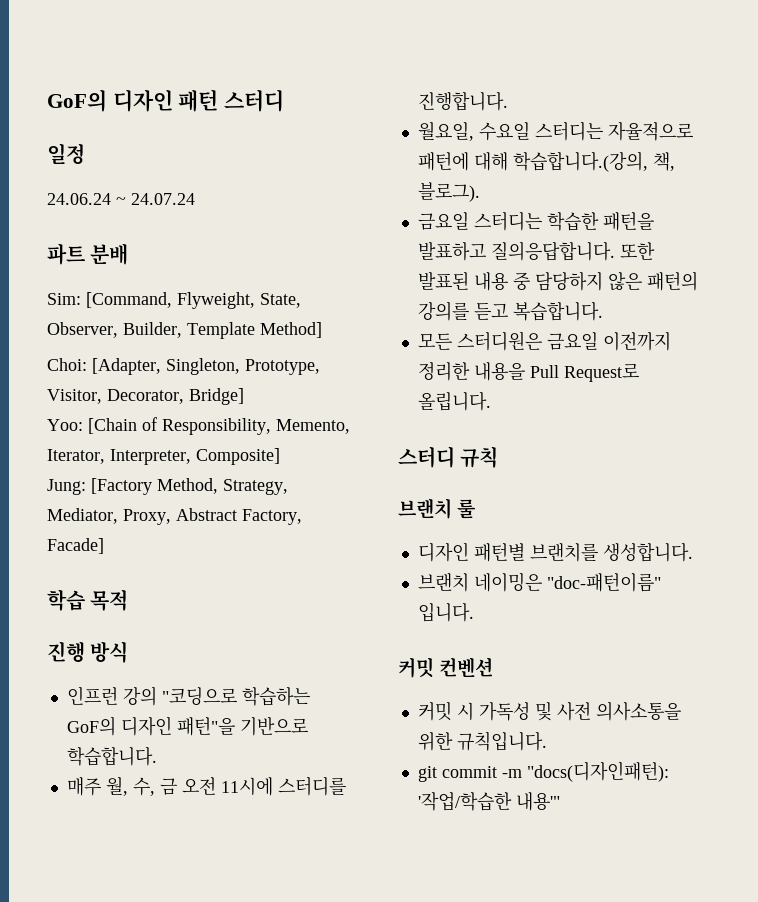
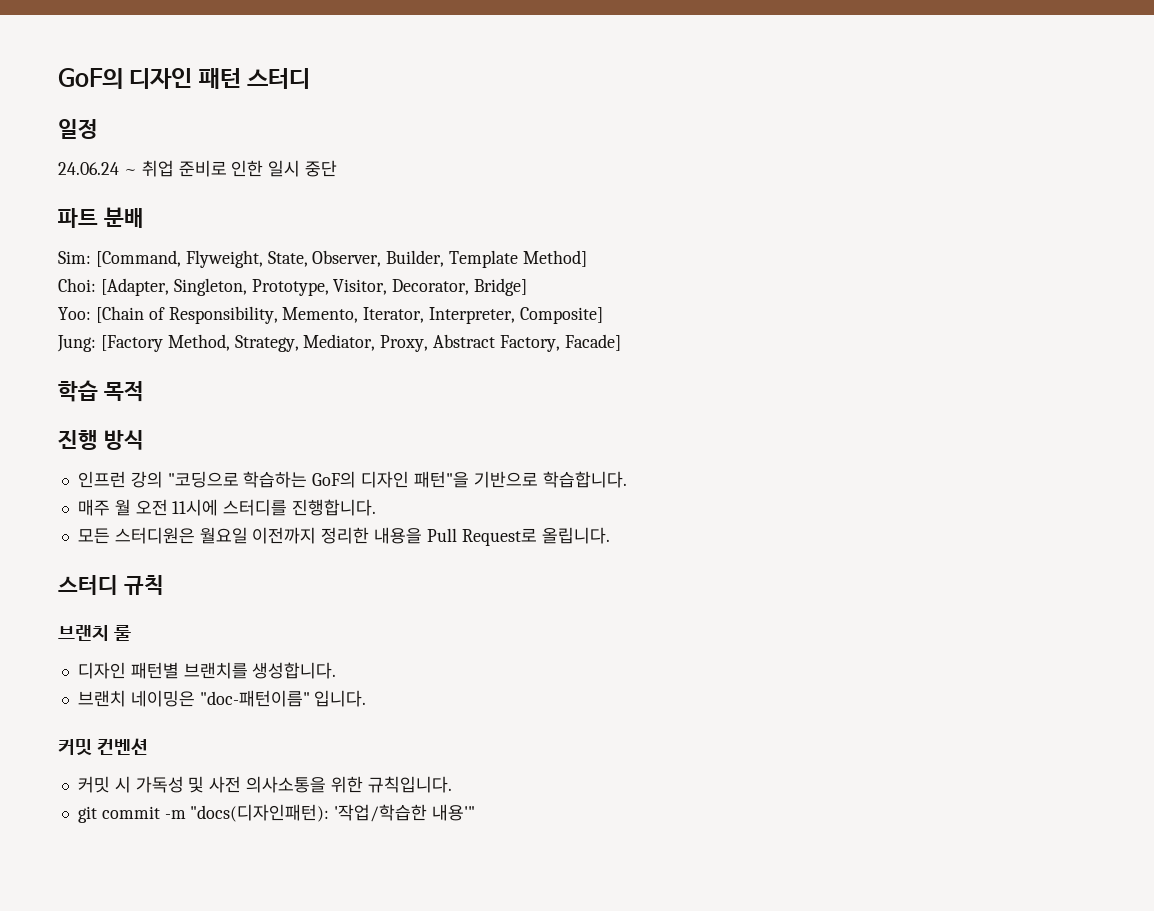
- 24.06.24 ~ 24.07.24
+ 24.06.24 ~ 취업 준비로 인한 일시 중단
- 매주 월, 수, 금 오전 11시에 스터디를 진행합니다.
+ 매주 월 오전 11시에 스터디를 진행합니다.
- 월요일, 수요일 스터디는 자율적으로 패턴에 대해 학습합니다.(강의, 책, 블로그).
- 금요일 스터디는 학습한 패턴을 발표하고 질의응답합니다. 또한 발표된 내용 중 담당하지 않은 패턴의 강의를 듣고 복습합니다.
- 모든 스터디원은 금요일 이전까지 정리한 내용을 Pull Request로 올립니다.
+ 모든 스터디원은 월요일 이전까지 정리한 내용을 Pull Request로 올립니다.

